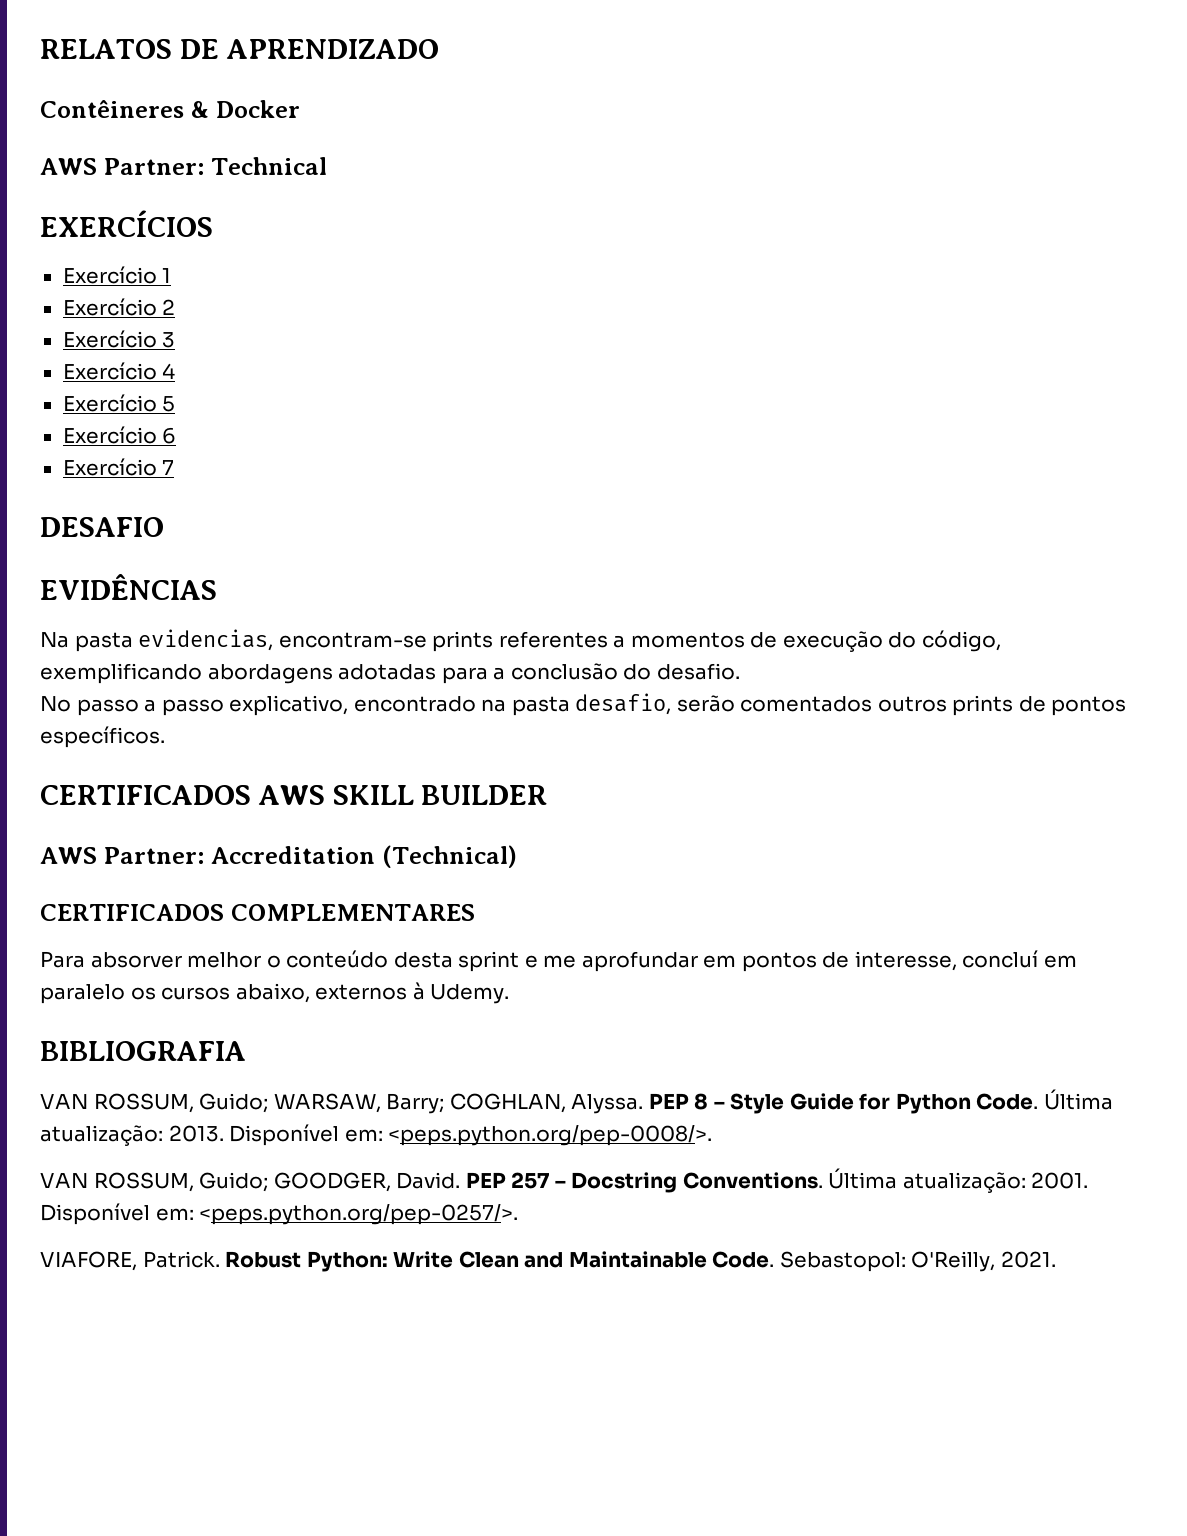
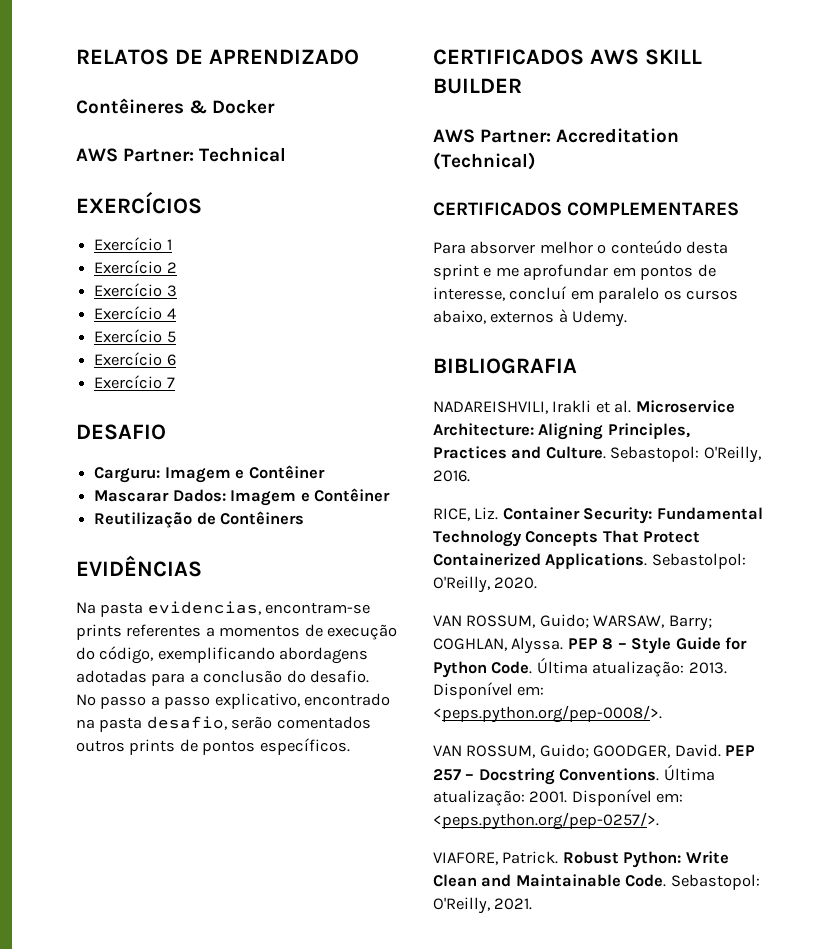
+ Carguru: Imagem e Contêiner
+ Mascarar Dados: Imagem e Contêiner
+ Reutilização de Contêiners
+ NADAREISHVILI, Irakli et al. Microservice Architecture: Aligning Principles, Practices and Culture. Sebastopol: O'Reilly, 2016.
+ RICE, Liz. Container Security: Fundamental Technology Concepts That Protect Containerized Applications. Sebastolpol: O'Reilly, 2020.

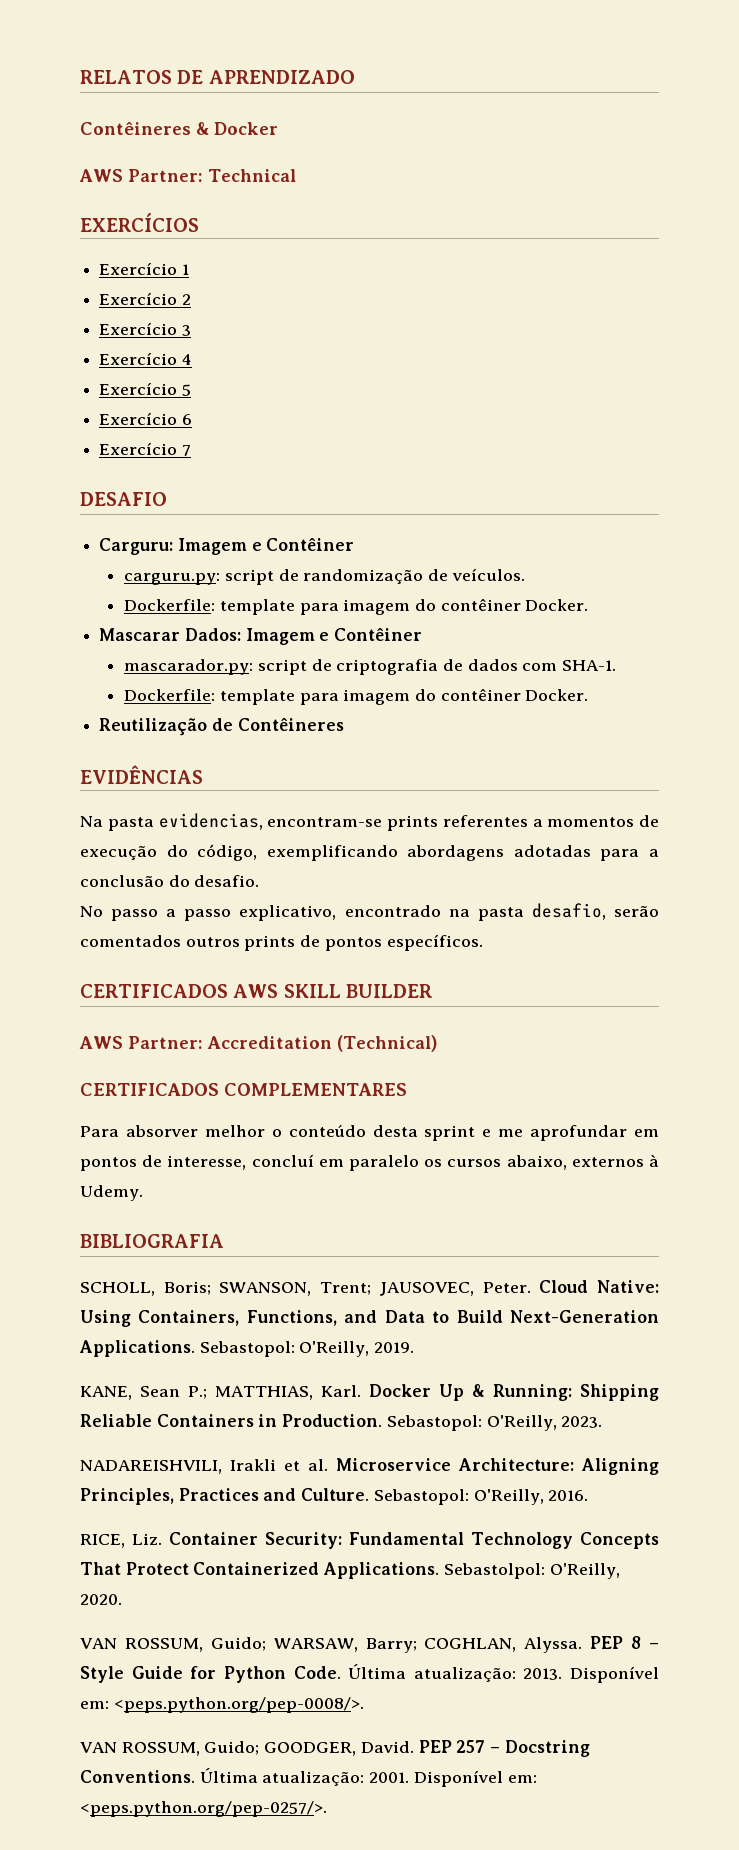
+ carguru.py: script de randomização de veículos.
+ Dockerfile: template para imagem do contêiner Docker.
+ mascarador.py: script de criptografia de dados com SHA-1.
+ Dockerfile: template para imagem do contêiner Docker.
- Reutilização de Contêiners
+ Reutilização de Contêineres
+ SCHOLL, Boris; SWANSON, Trent; JAUSOVEC, Peter. Cloud Native: Using Containers, Functions, and Data to Build Next-Generation Applications. Sebastopol: O'Reilly, 2019.
+ KANE, Sean P.; MATTHIAS, Karl. Docker Up & Running: Shipping Reliable Containers in Production. Sebastopol: O'Reilly, 2023.
- VIAFORE, Patrick. Robust Python: Write Clean and Maintainable Code. Sebastopol: O'Reilly, 2021.

